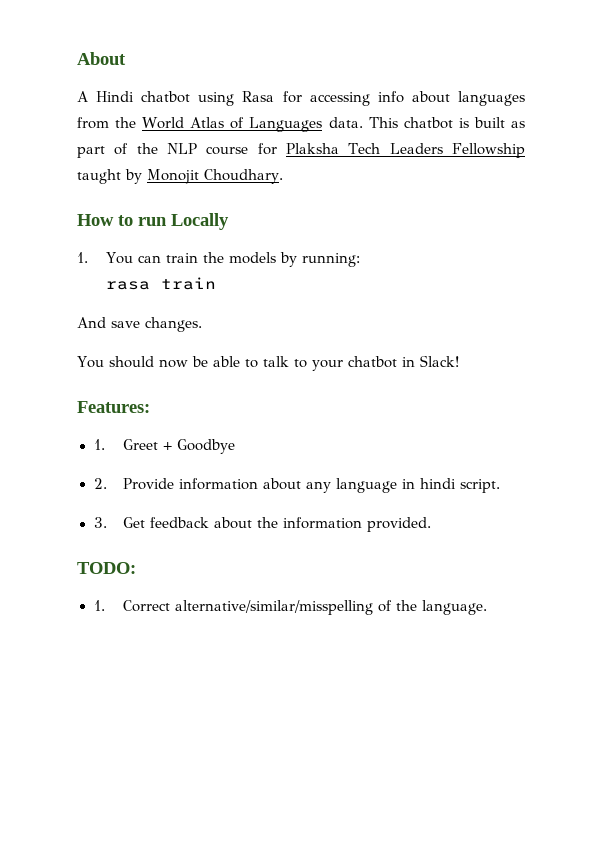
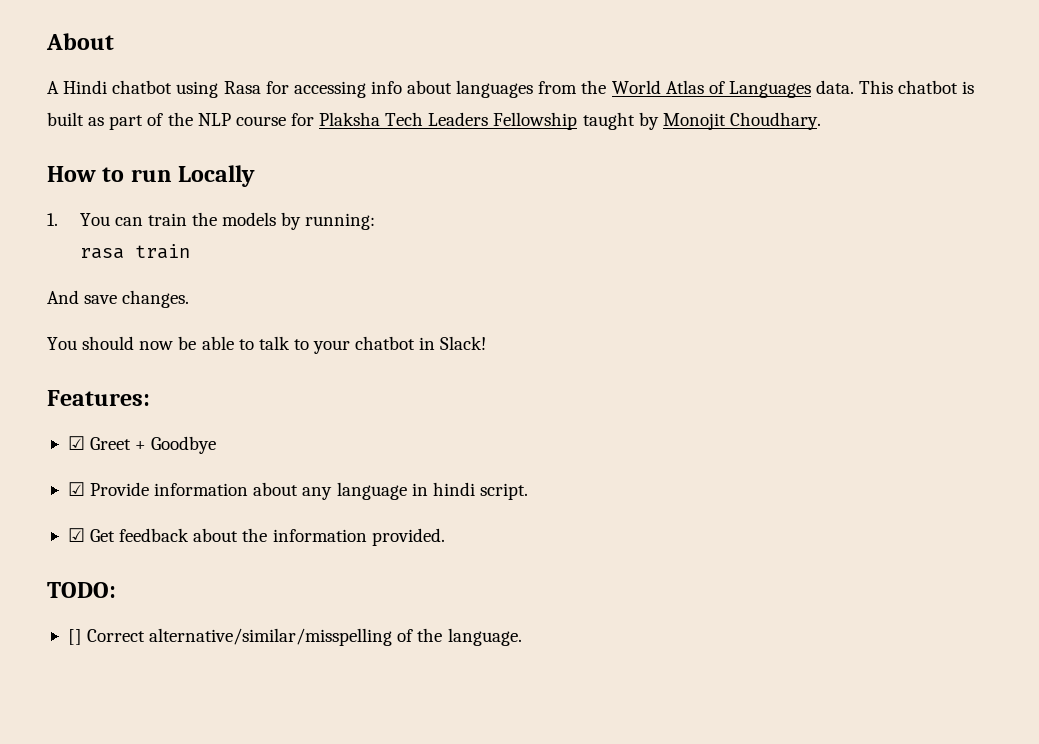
- 1. Greet + Goodbye
+ ☑ Greet + Goodbye
- 2. Provide information about any language in hindi script.
+ ☑ Provide information about any language in hindi script.
- 3. Get feedback about the information provided.
+ ☑ Get feedback about the information provided.
- 1. Correct alternative/similar/misspelling of the language.
+ [] Correct alternative/similar/misspelling of the language.

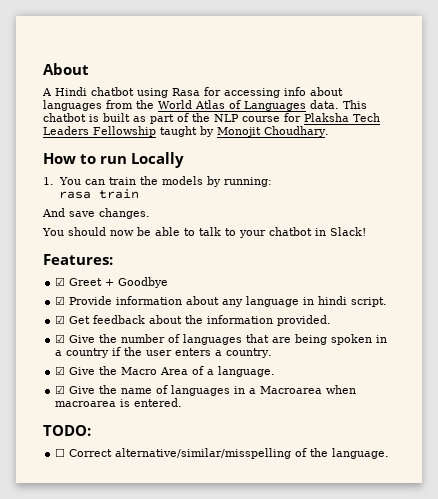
+ ☑ Give the number of languages that are being spoken in a country if the user enters a country.
+ ☑ Give the Macro Area of a language.
+ ☑ Give the name of languages in a Macroarea when macroarea is entered.
- [] Correct alternative/similar/misspelling of the language.
+ ☐ Correct alternative/similar/misspelling of the language.

